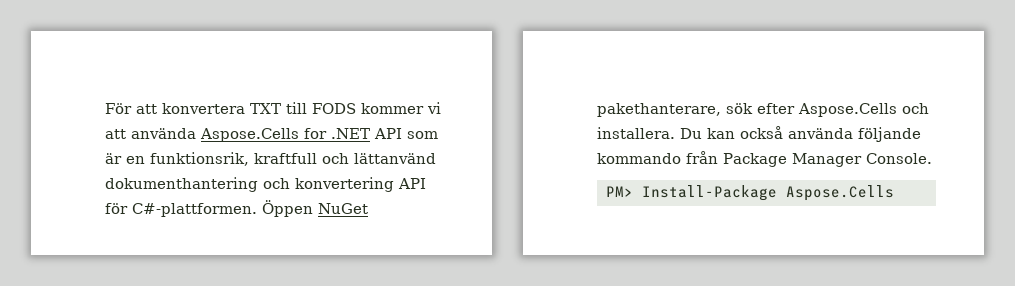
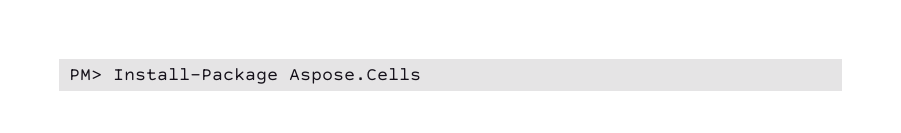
- För att konvertera TXT till FODS kommer vi att använda Aspose.Cells for .NET API som är en funktionsrik, kraftfull och lättanvänd dokumenthantering och konvertering API för C#-plattformen. Öppen NuGet pakethanterare, sök efter Aspose.Cells och installera. Du kan också använda följande kommando från Package Manager Console.

